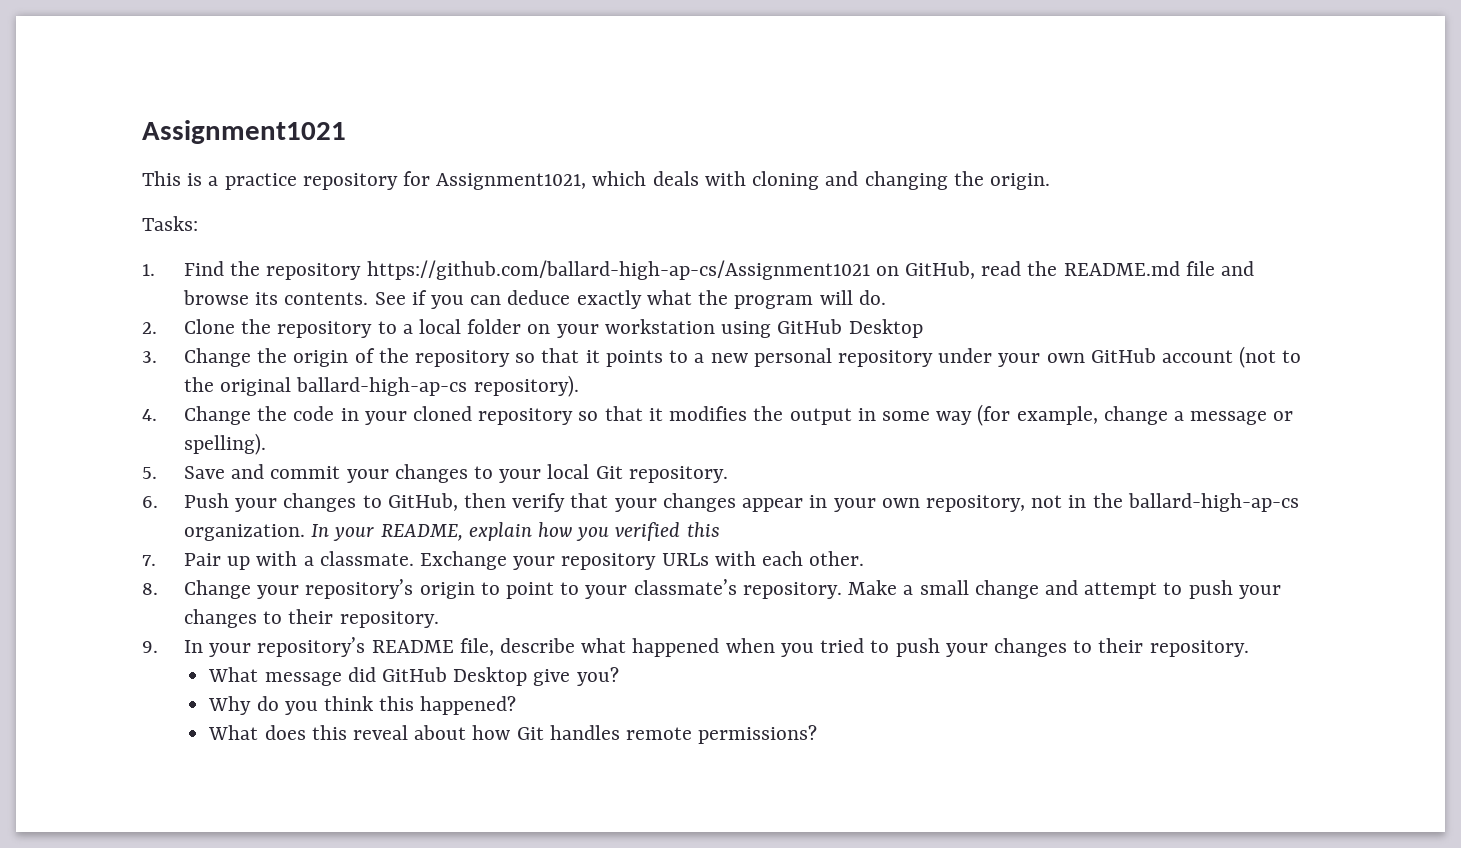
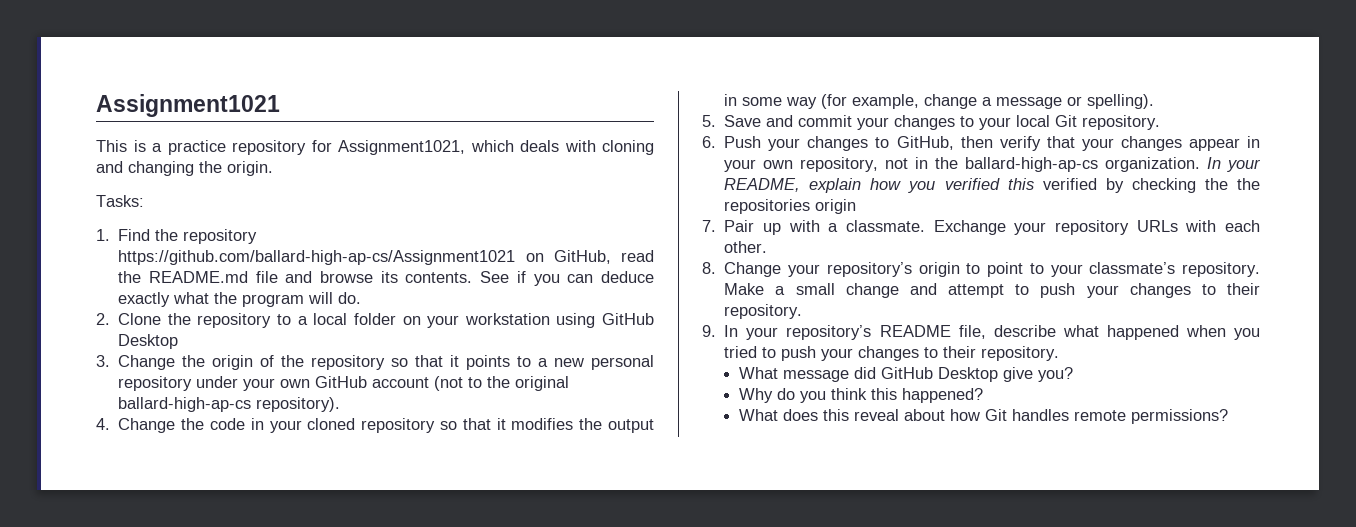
- In your README, explain how you verified this
+ In your README, explain how you verified this verified by checking the the repositories origin

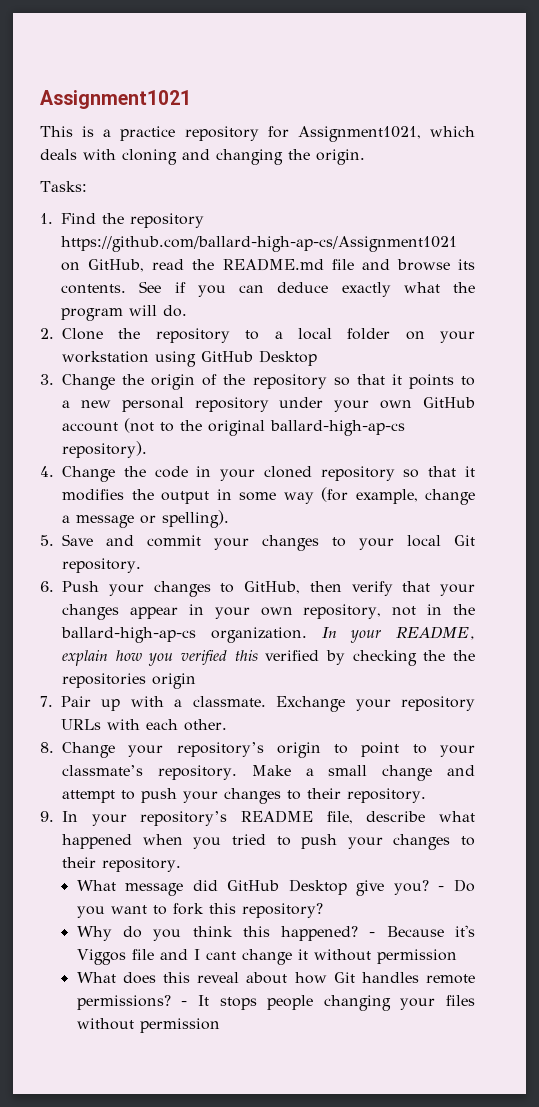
+ - Do you want to fork this repository?
+ - Because it's Viggos file and I cant change it without permission
+ - It stops people changing your files without permission

